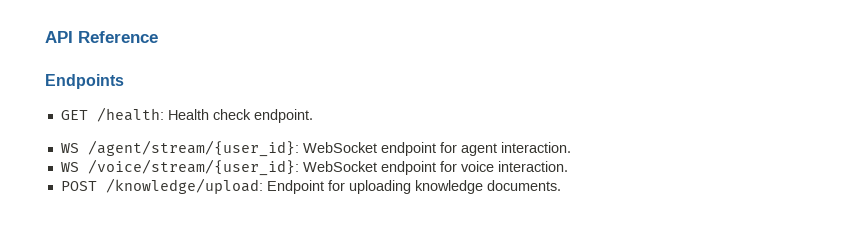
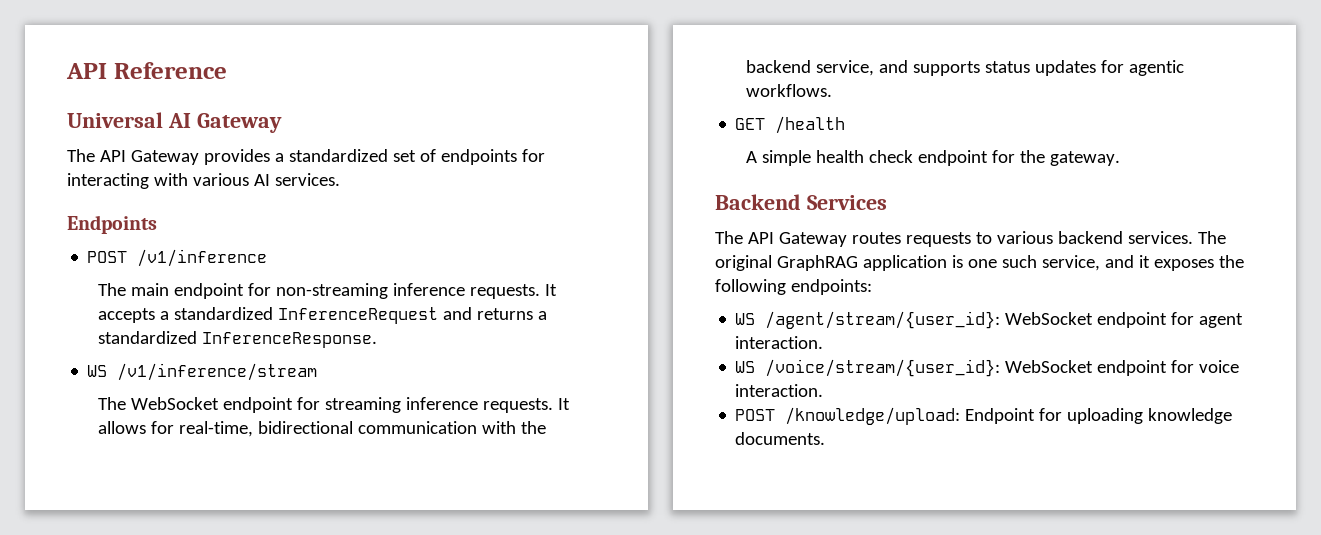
+ Universal AI Gateway
+ The API Gateway provides a standardized set of endpoints for interacting with various AI services.
  Endpoints
- GET /health: Health check endpoint.
+ POST /v1/inference
+ The main endpoint for non-streaming inference requests. It accepts a standardized InferenceRequest and returns a standardized InferenceResponse.
+ WS /v1/inference/stream
+ The WebSocket endpoint for streaming inference requests. It allows for real-time, bidirectional communication with the backend service, and supports status updates for agentic workflows.
+ GET /health
+ A simple health check endpoint for the gateway.
+ Backend Services
+ The API Gateway routes requests to various backend services. The original GraphRAG application is one such service, and it exposes the following endpoints:

